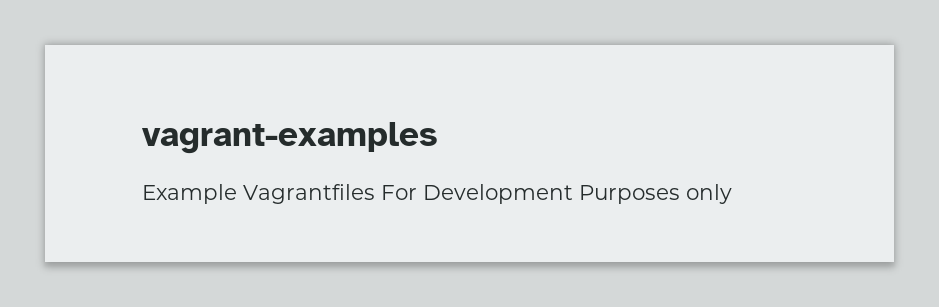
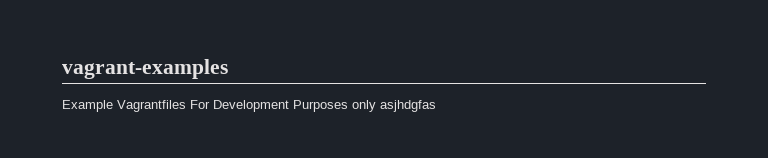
- Example Vagrantfiles For Development Purposes only
+ Example Vagrantfiles For Development Purposes only asjhdgfas

